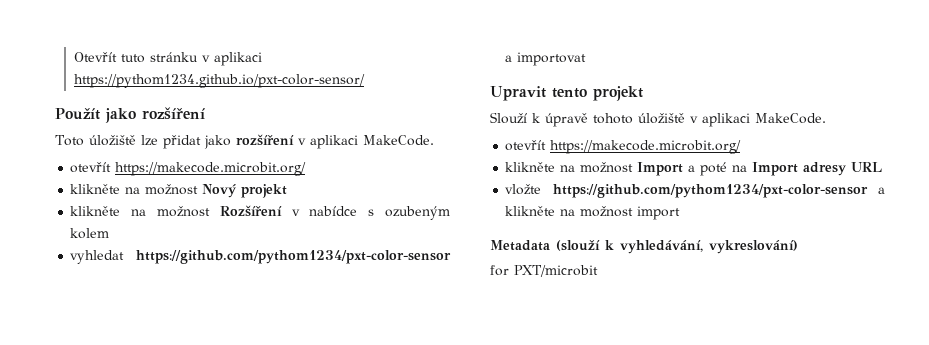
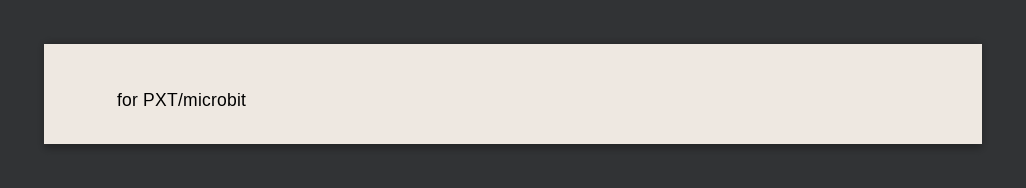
- Otevřít tuto stránku v aplikaci https://pythom1234.github.io/pxt-color-sensor/
- Použít jako rozšíření
- Toto úložiště lze přidat jako rozšíření v aplikaci MakeCode.
- otevřít https://makecode.microbit.org/
- klikněte na možnost Nový projekt
- klikněte na možnost Rozšíření v nabídce s ozubeným kolem
- vyhledat https://github.com/pythom1234/pxt-color-sensor a importovat
- Upravit tento projekt
- Slouží k úpravě tohoto úložiště v aplikaci MakeCode.
- otevřít https://makecode.microbit.org/
- klikněte na možnost Import a poté na Import adresy URL
- vložte https://github.com/pythom1234/pxt-color-sensor a klikněte na možnost import
- Metadata (slouží k vyhledávání, vykreslování)

